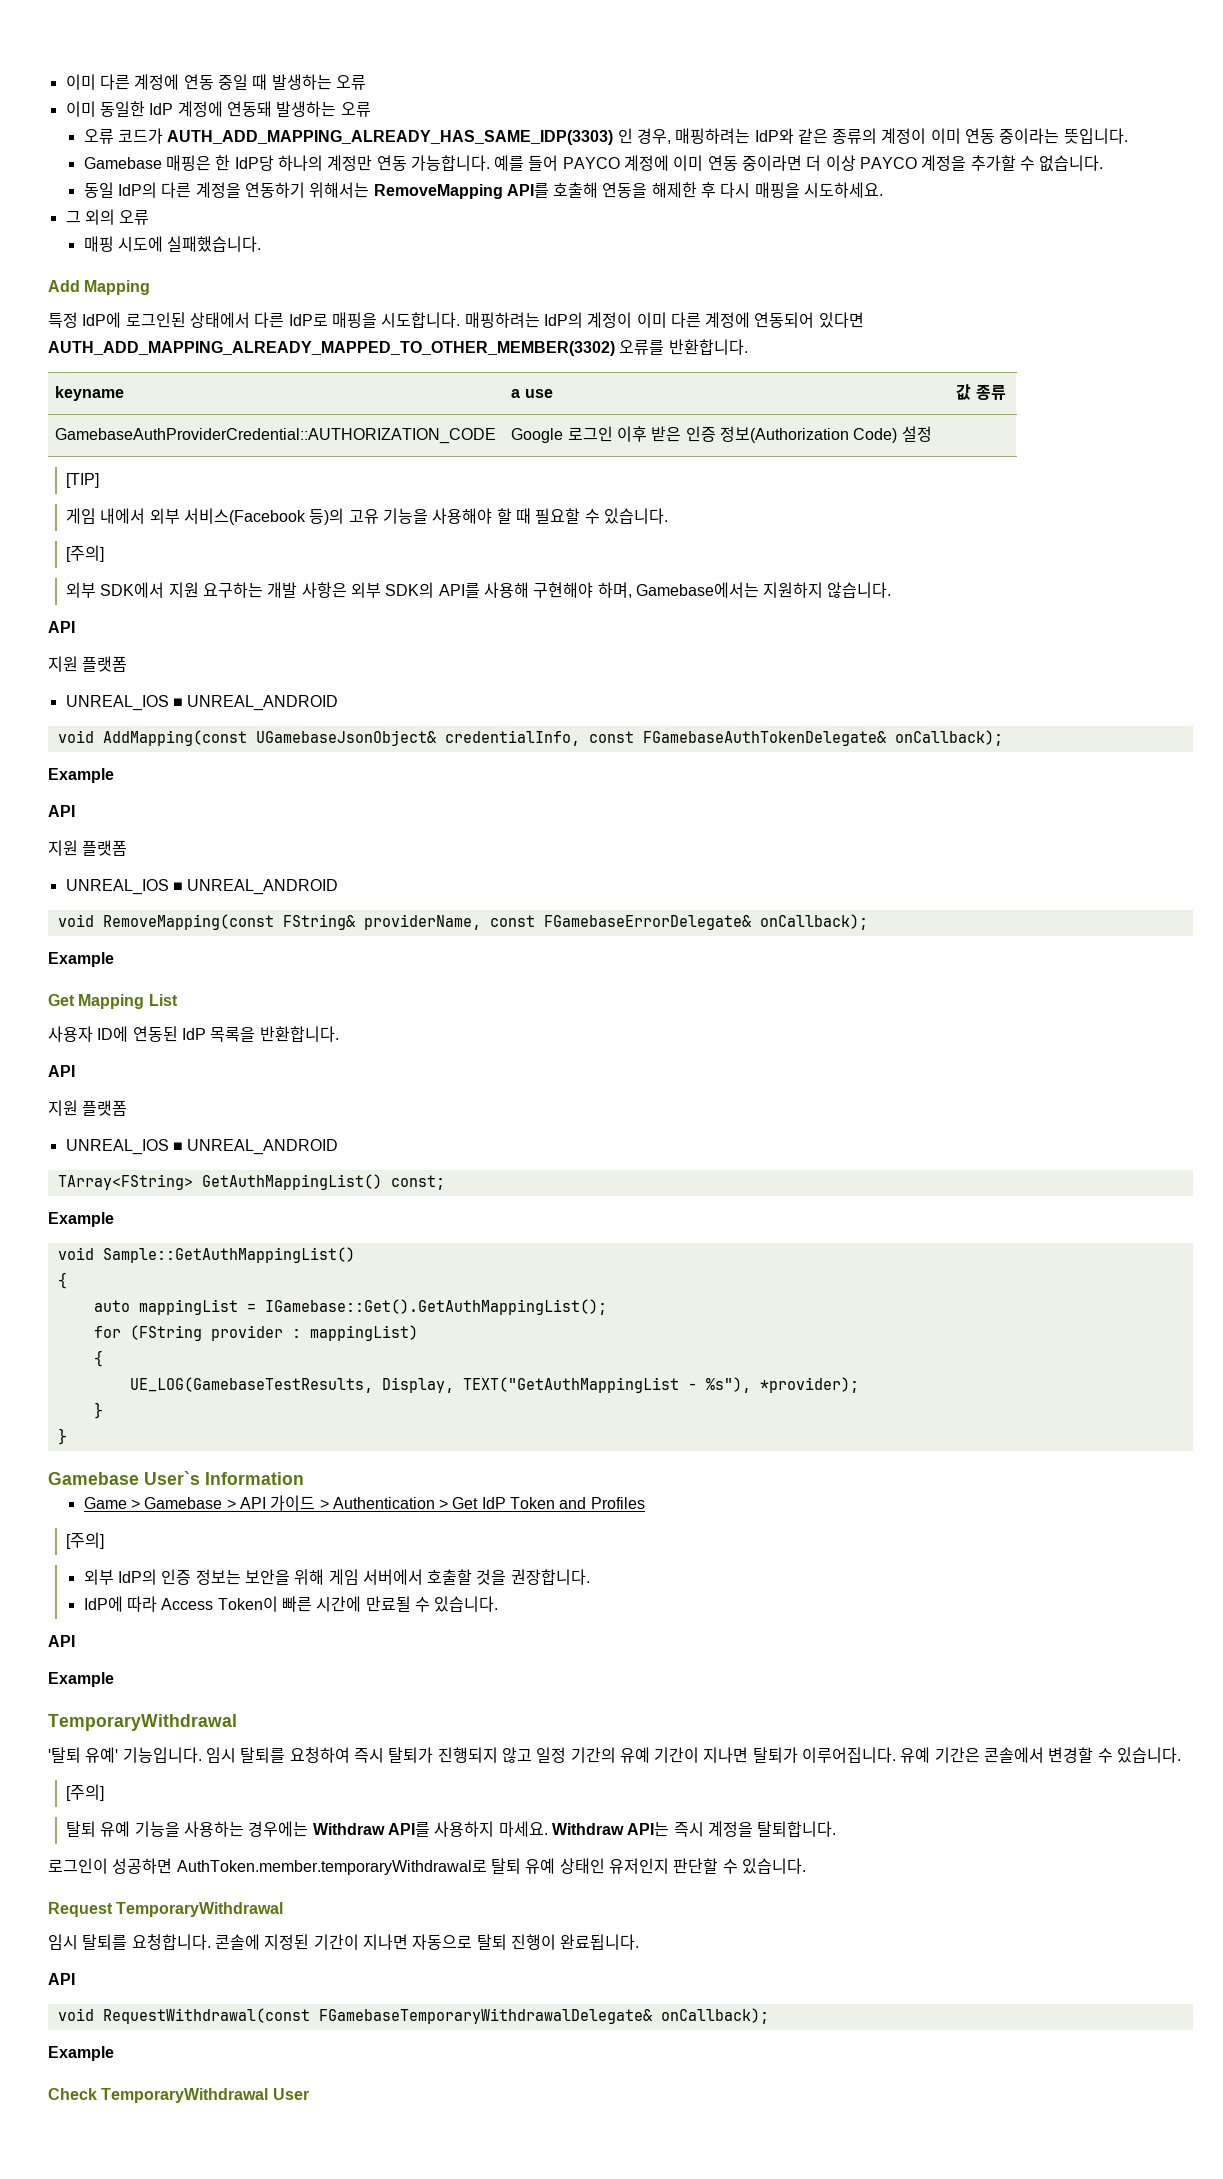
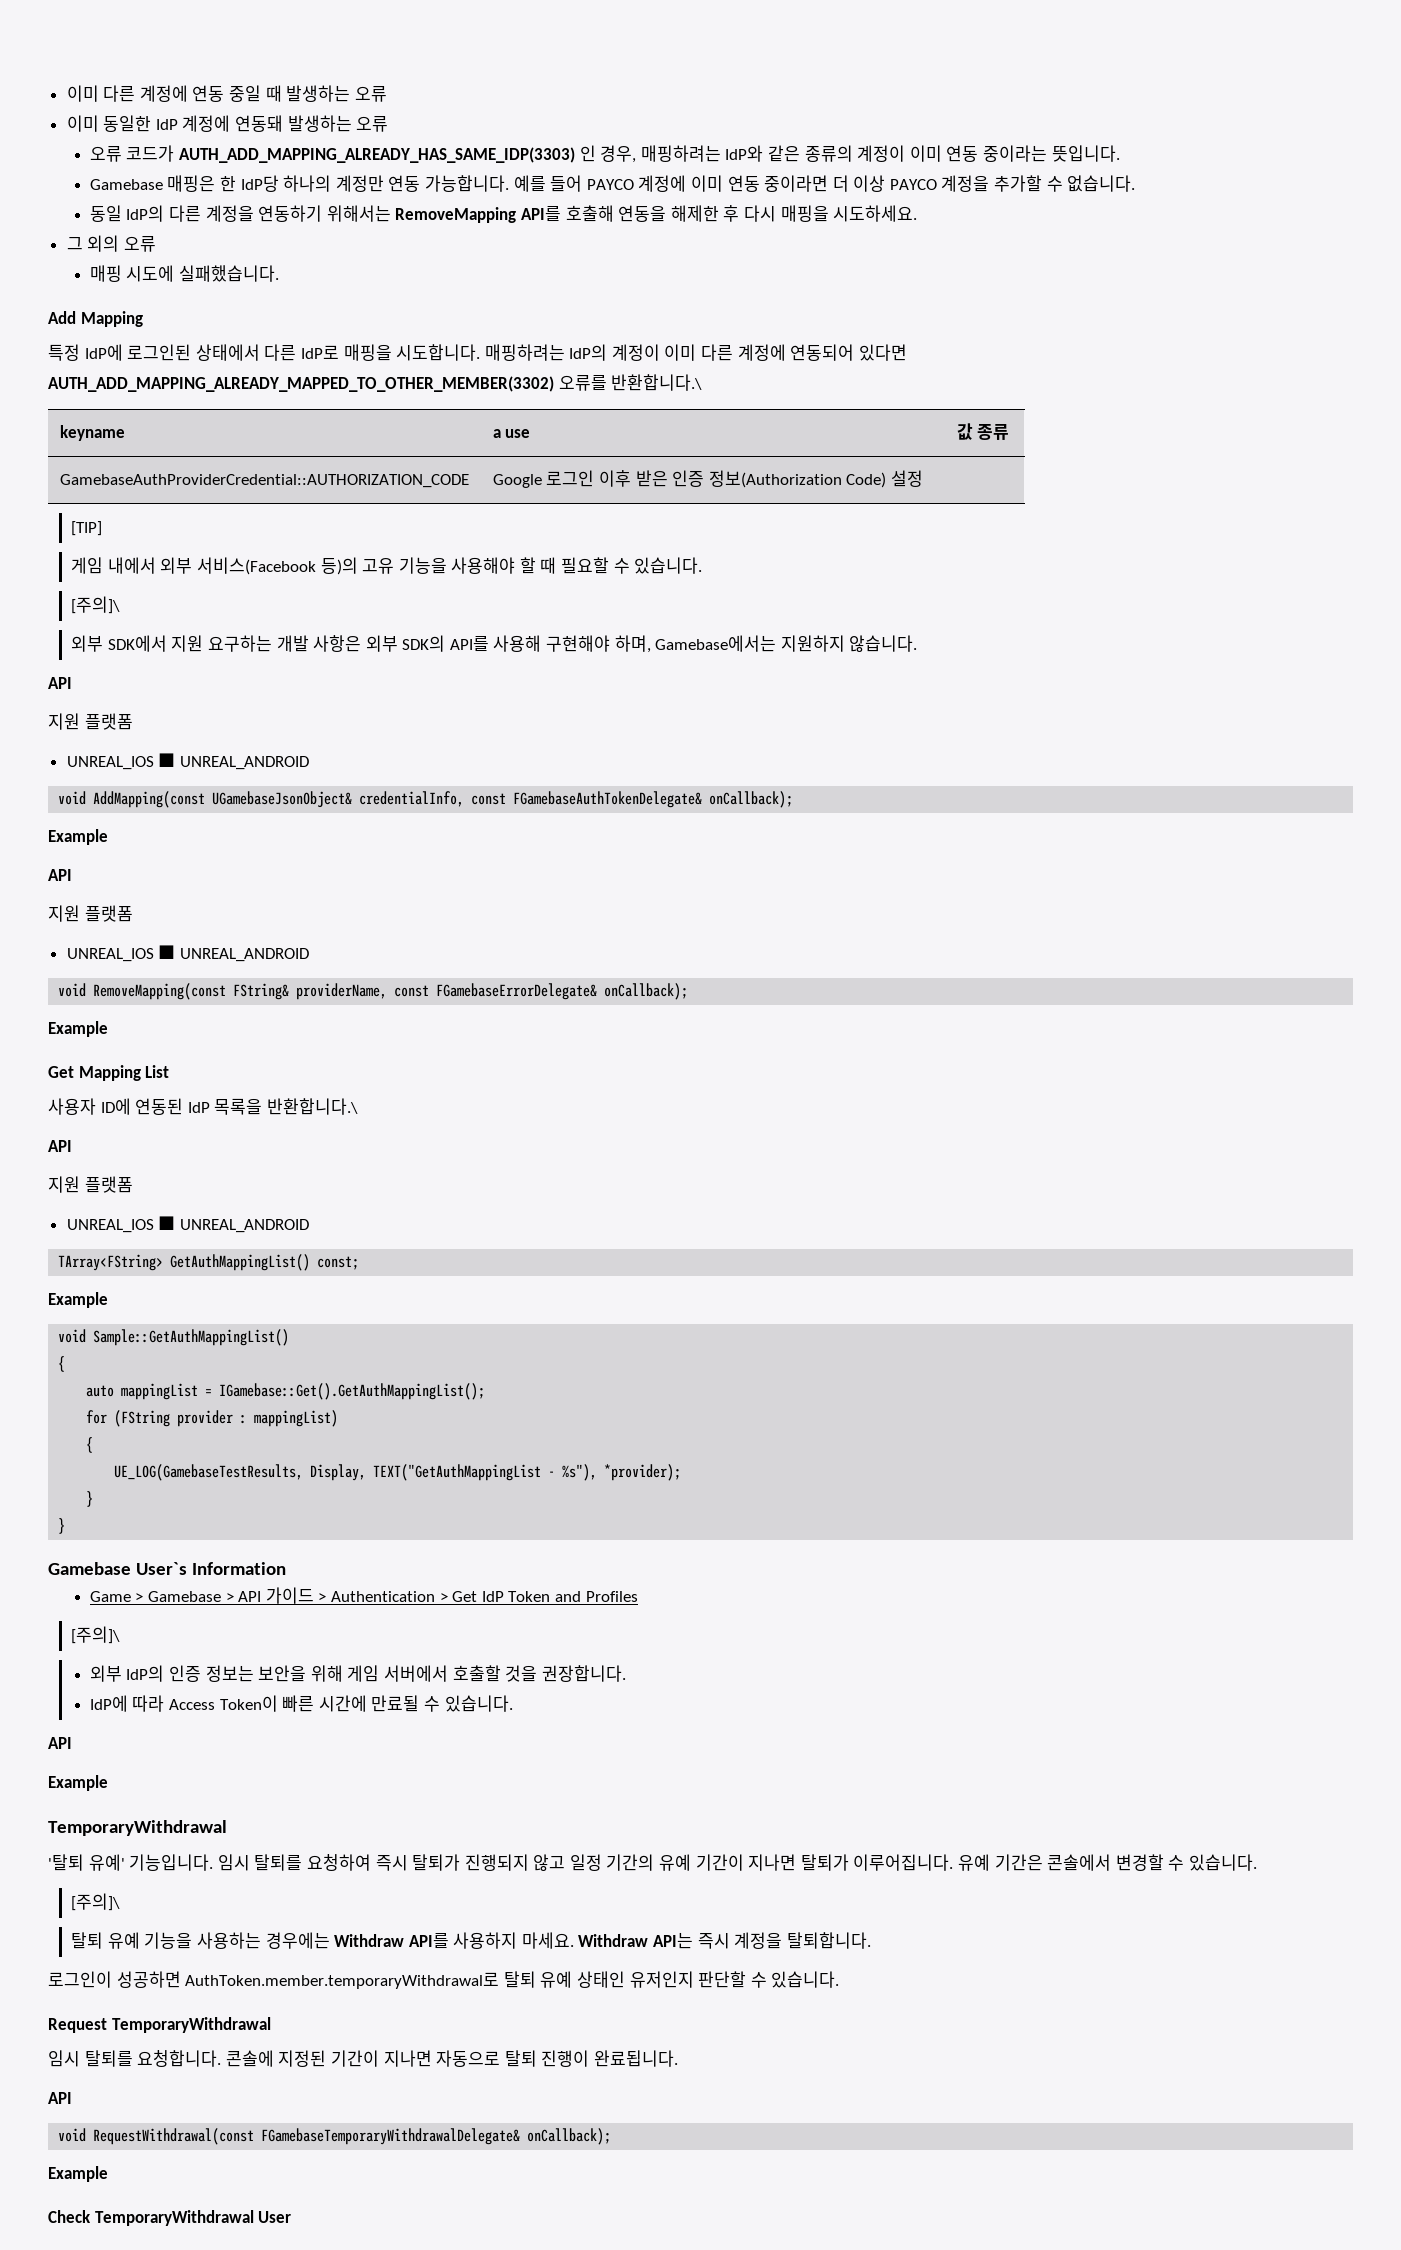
- 매핑하려는 IdP의 계정이 이미 다른 계정에 연동되어 있다면 AUTH_ADD_MAPPING_ALREADY_MAPPED_TO_OTHER_MEMBER(3302) 오류를 반환합니다.
+ 매핑하려는 IdP의 계정이 이미 다른 계정에 연동되어 있다면 AUTH_ADD_MAPPING_ALREADY_MAPPED_TO_OTHER_MEMBER(3302) 오류를 반환합니다.\
  게임 내에서 외부 서비스(Facebook 등)의 고유 기능을 사용해야 할 때 필요할 수 있습니다.
- [주의]
+ [주의]\
- 사용자 ID에 연동된 IdP 목록을 반환합니다.
+ 사용자 ID에 연동된 IdP 목록을 반환합니다.\
  Game > Gamebase > API 가이드 > Authentication > Get IdP Token and Profiles
- [주의]
+ [주의]\
  유예 기간은 콘솔에서 변경할 수 있습니다.
- [주의]
+ [주의]\

